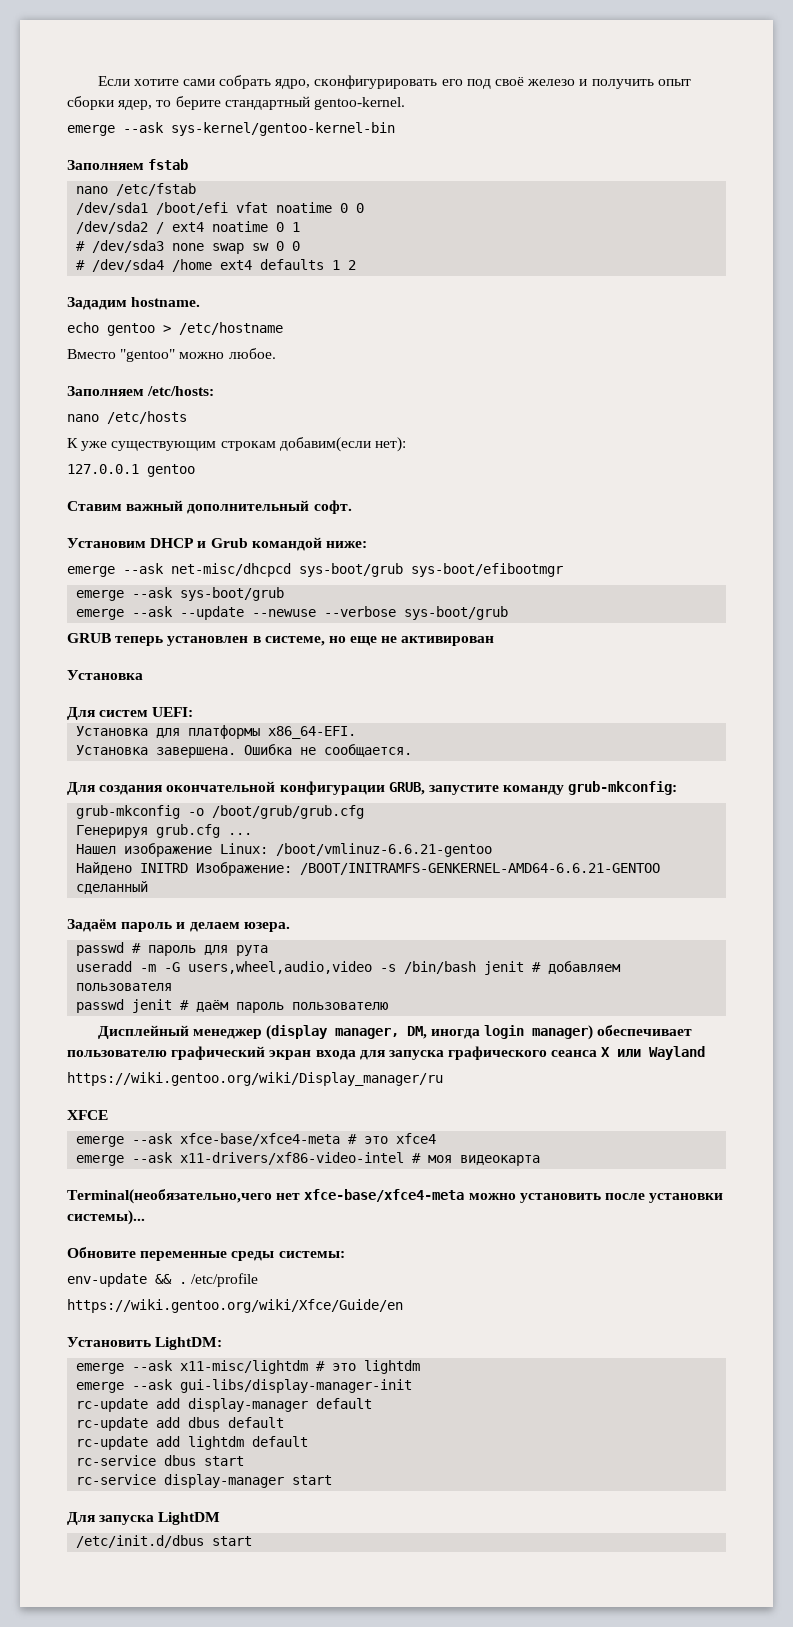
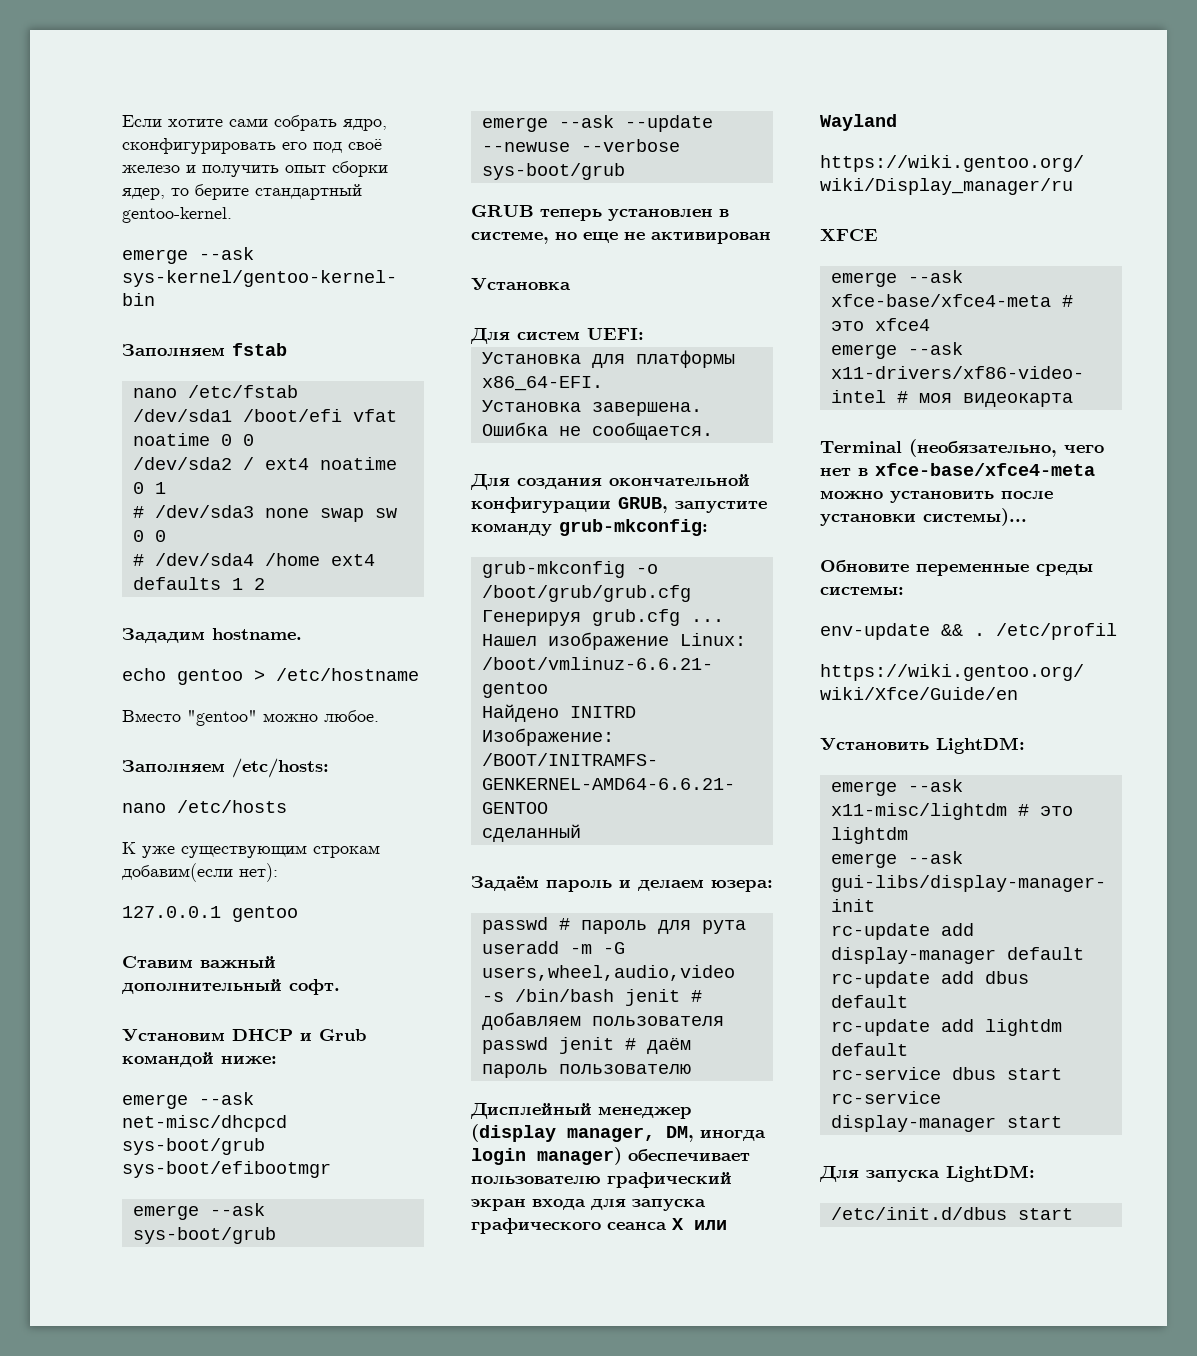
- Задаём пароль и делаем юзера.
+ Задаём пароль и делаем юзера:
- Terminal(необязательно,чего нет xfce-base/xfce4-meta можно установить после установки системы)...
+ Terminal (необязательно, чего нет в xfce-base/xfce4-meta можно установить после установки системы)...
- /etc/profile
+ /etc/profil
- Для запуска LightDM
+ Для запуска LightDM:

